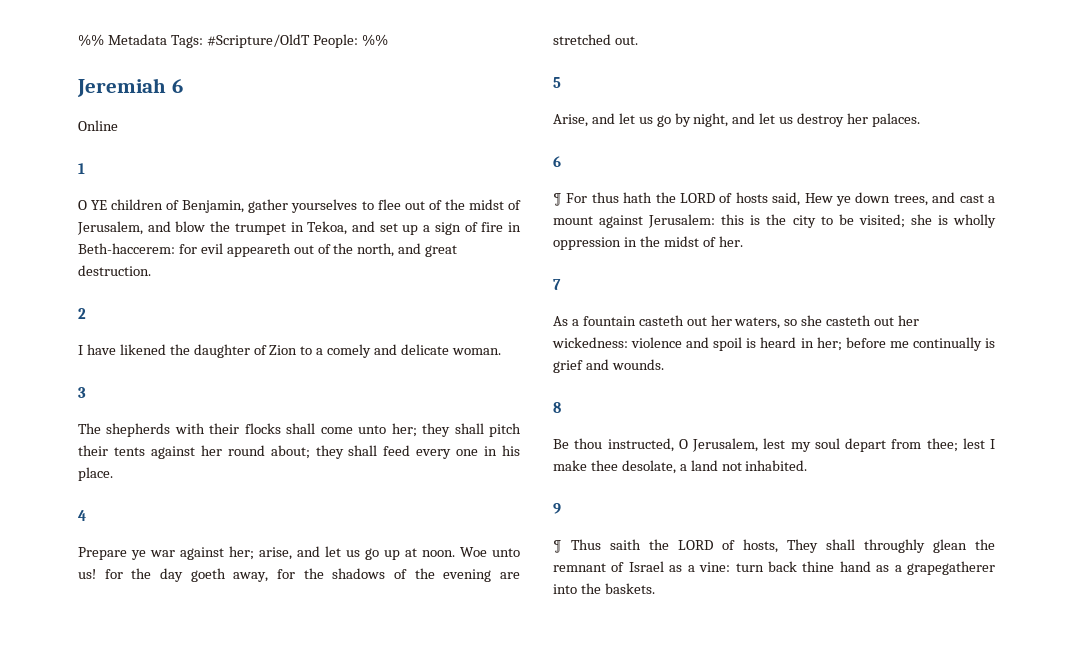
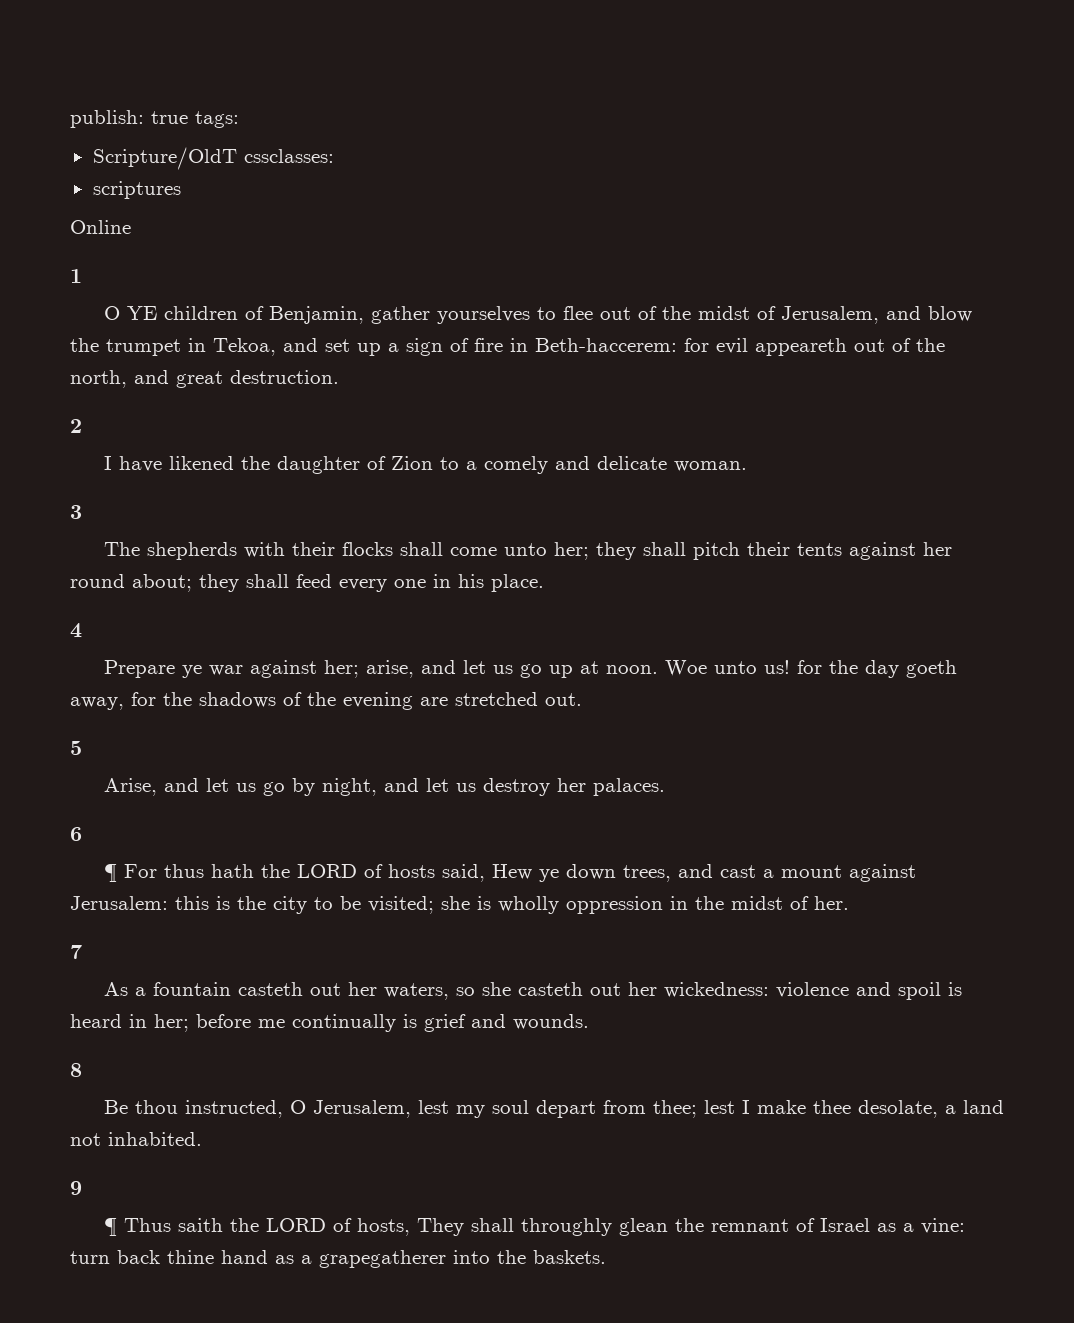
- %% Metadata Tags: #Scripture/OldT People: %%
- Jeremiah 6
+ publish: true tags:
+ Scripture/OldT cssclasses:
+ scriptures

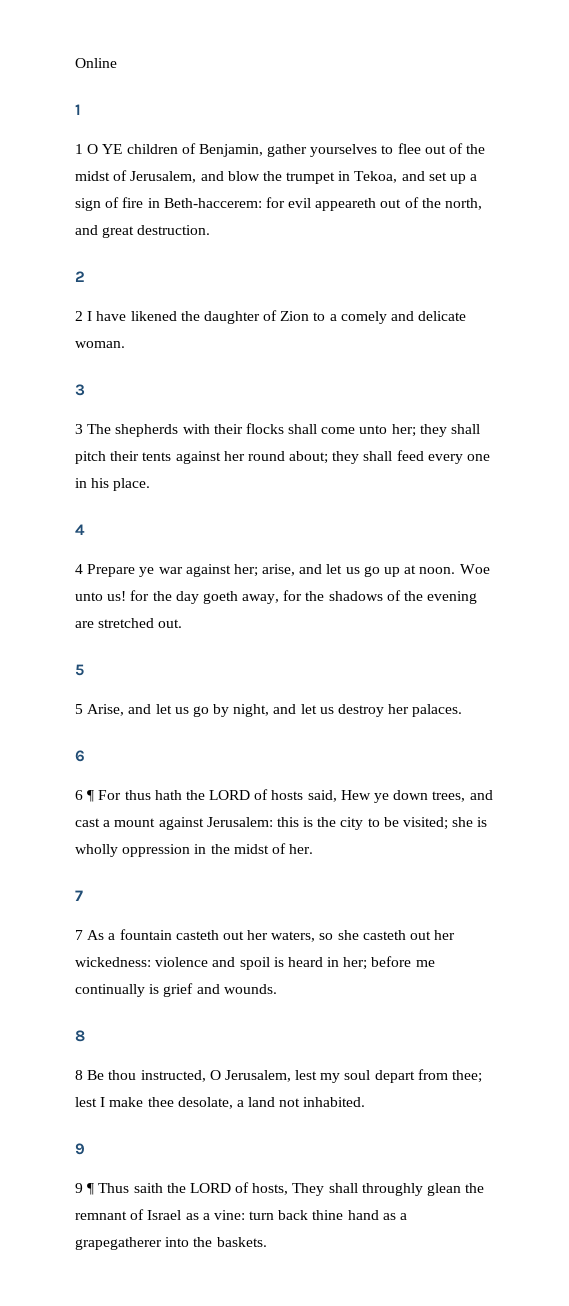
- publish: true tags:
- Scripture/OldT cssclasses:
- scriptures
- O YE children of Benjamin, gather yourselves to flee out of the midst of Jerusalem, and blow the trumpet in Tekoa, and set up a sign of fire in Beth-haccerem: for evil appeareth out of the north, and great destruction.
+ 1 O YE children of Benjamin, gather yourselves to flee out of the midst of Jerusalem, and blow the trumpet in Tekoa, and set up a sign of fire in Beth-haccerem: for evil appeareth out of the north, and great destruction.
- I have likened the daughter of Zion to a comely and delicate woman.
+ 2 I have likened the daughter of Zion to a comely and delicate woman.
- The shepherds with their flocks shall come unto her; they shall pitch their tents against her round about; they shall feed every one in his place.
+ 3 The shepherds with their flocks shall come unto her; they shall pitch their tents against her round about; they shall feed every one in his place.
- Prepare ye war against her; arise, and let us go up at noon.
+ 4 Prepare ye war against her; arise, and let us go up at noon.
- Arise, and let us go by night, and let us destroy her palaces.
+ 5 Arise, and let us go by night, and let us destroy her palaces.
- ¶ For thus hath the LORD of hosts said, Hew ye down trees, and cast a mount against Jerusalem: this is the city to be visited; she is wholly oppression in the midst of her.
+ 6 ¶ For thus hath the LORD of hosts said, Hew ye down trees, and cast a mount against Jerusalem: this is the city to be visited; she is wholly oppression in the midst of her.
- As a fountain casteth out her waters, so she casteth out her wickedness: violence and spoil is heard in her; before me continually is grief and wounds.
+ 7 As a fountain casteth out her waters, so she casteth out her wickedness: violence and spoil is heard in her; before me continually is grief and wounds.
- Be thou instructed, O Jerusalem, lest my soul depart from thee; lest I make thee desolate, a land not inhabited.
+ 8 Be thou instructed, O Jerusalem, lest my soul depart from thee; lest I make thee desolate, a land not inhabited.
- ¶ Thus saith the LORD of hosts, They shall throughly glean the remnant of Israel as a vine: turn back thine hand as a grapegatherer into the baskets.
+ 9 ¶ Thus saith the LORD of hosts, They shall throughly glean the remnant of Israel as a vine: turn back thine hand as a grapegatherer into the baskets.

